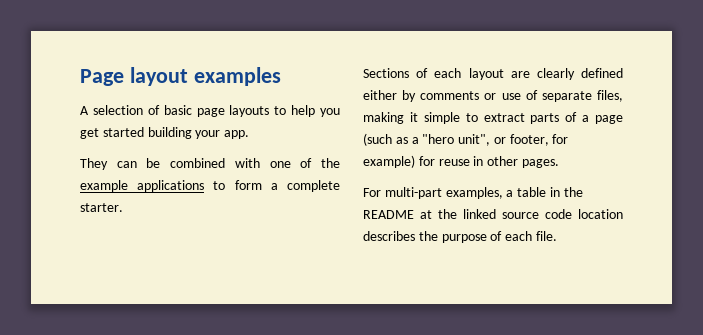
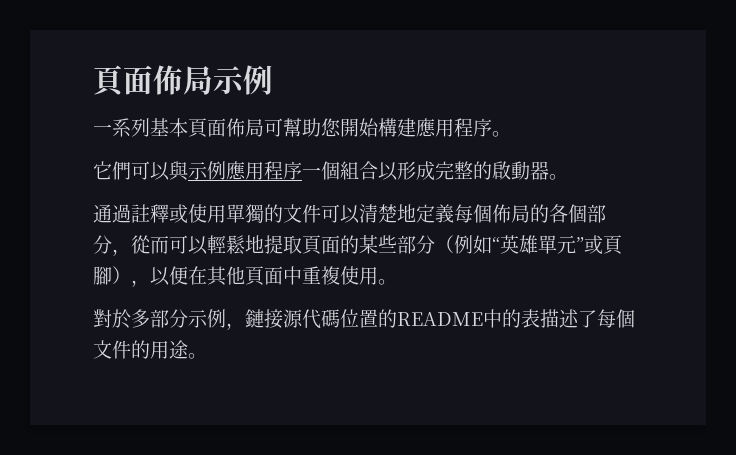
- Page layout examples
- A selection of basic page layouts to help you get started building your app.
- They can be combined with one of the example applications to form a complete starter.
- Sections of each layout are clearly defined either by comments or use of separate files, making it simple to extract parts of a page (such as a "hero unit", or footer, for example) for reuse in other pages.
- For multi-part examples, a table in the README at the linked source code location describes the purpose of each file.
+ 頁面佈局示例
+ 一系列基本頁面佈局可幫助您開始構建應用程序。
+ 它們可以與示例應用程序一個組合以形成完整的啟動器。
+ 通過註釋或使用單獨的文件可以清楚地定義每個佈局的各個部分，從而可以輕鬆地提取頁面的某些部分（例如“英雄單元”或頁腳），以便在其他頁面中重複使用。
+ 對於多部分示例，鏈接源代碼位置的README中的表描述了每個文件的用途。

